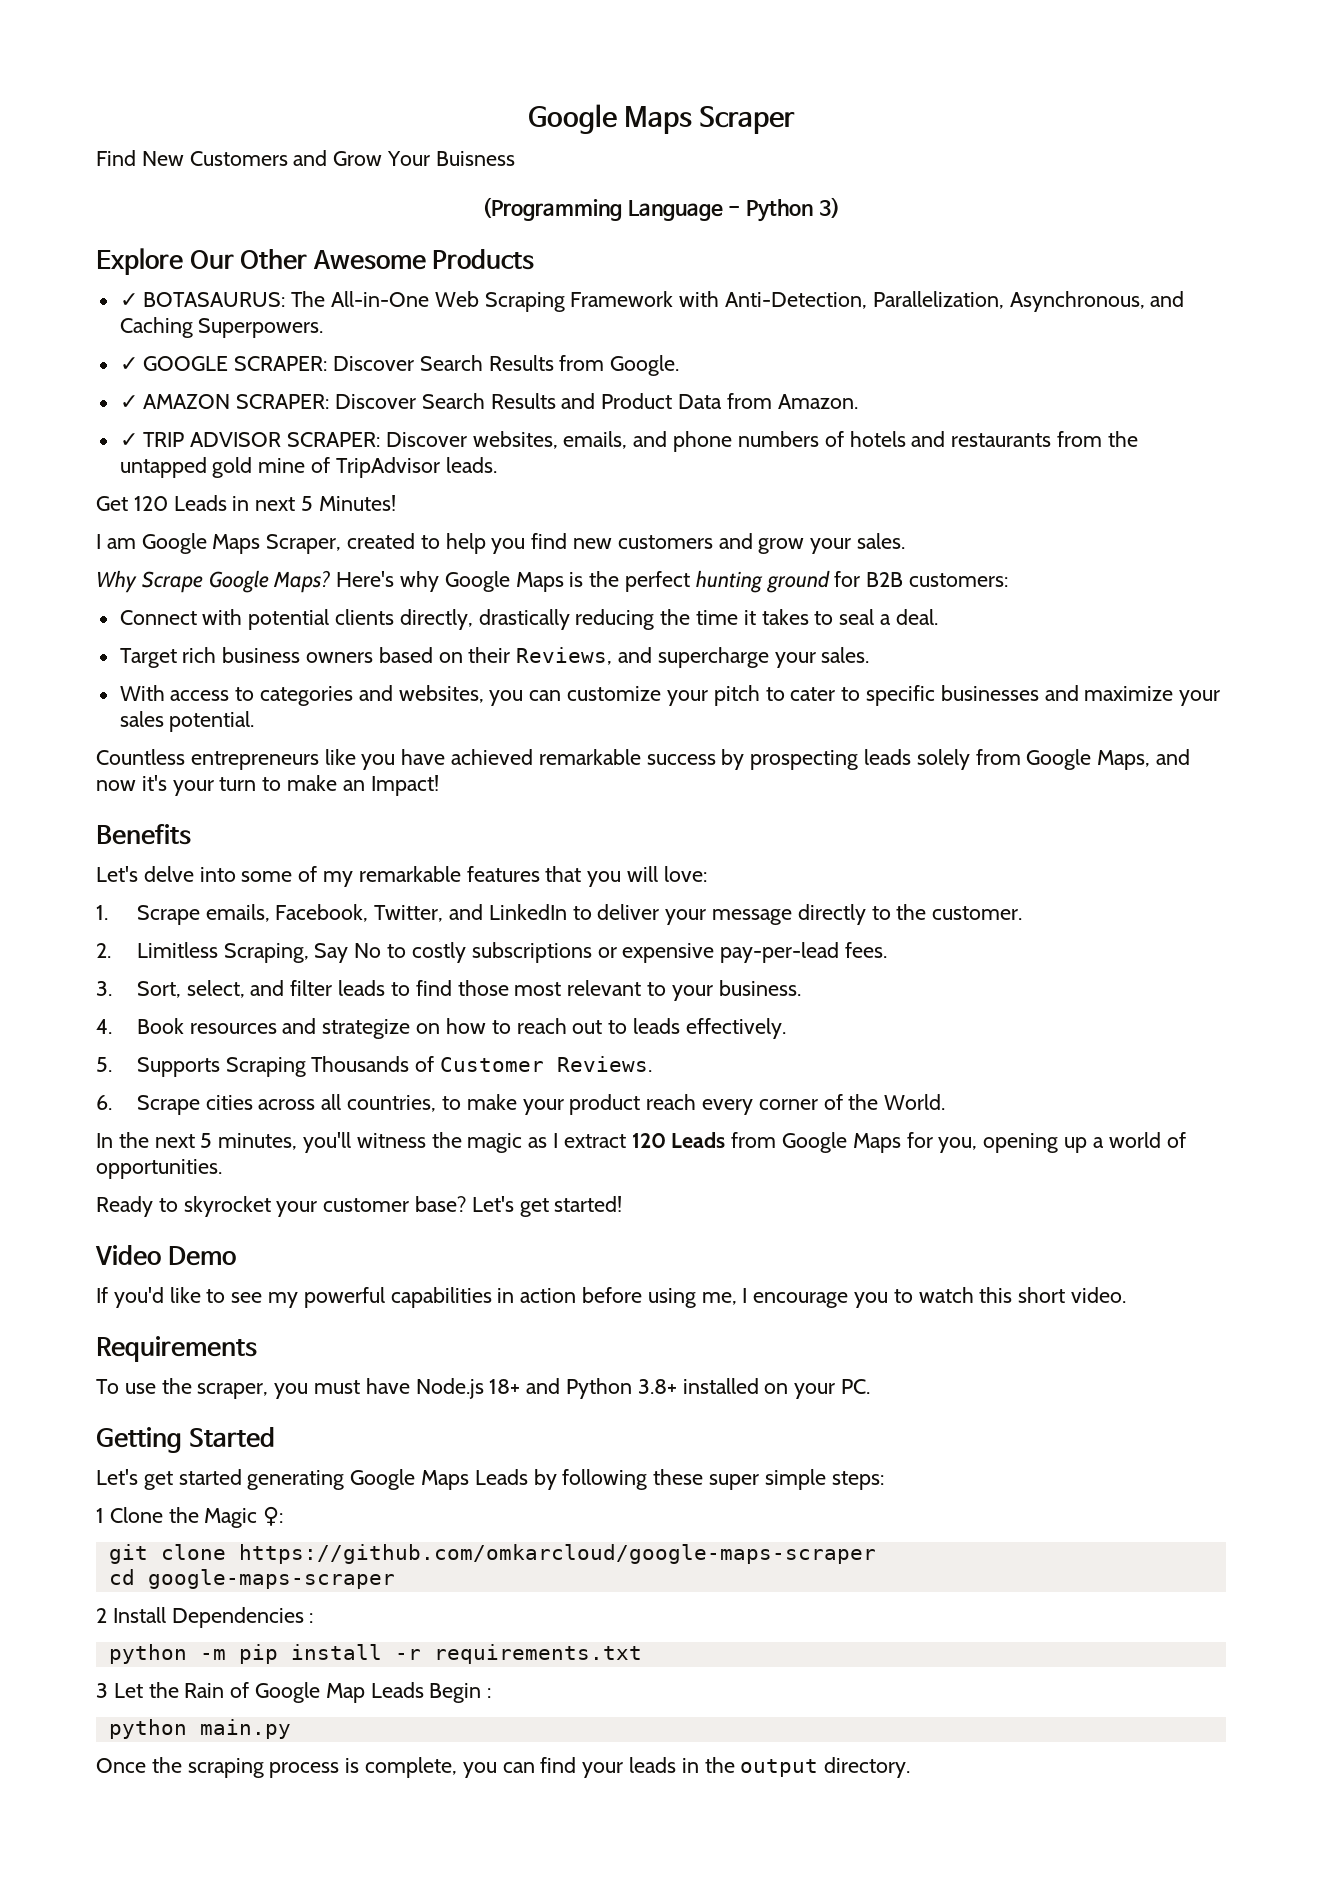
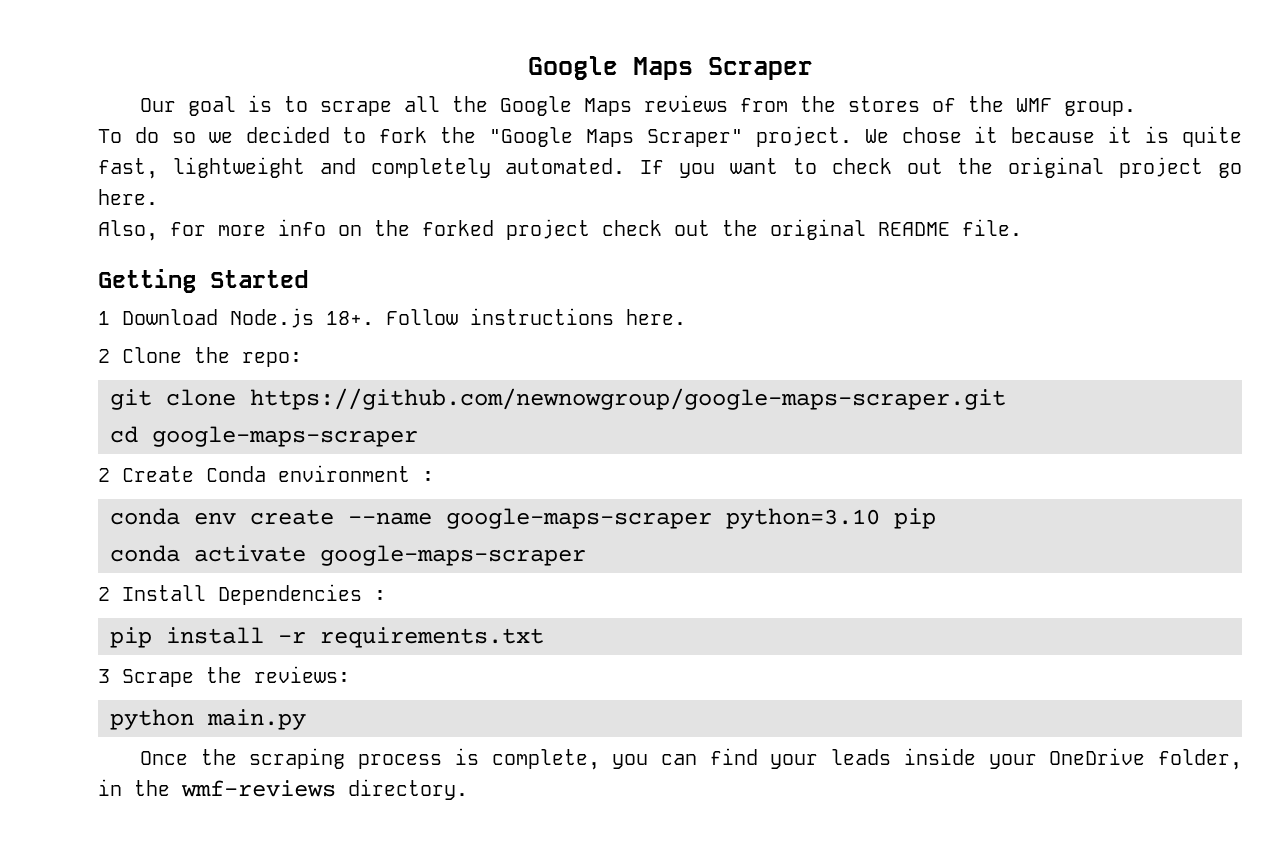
- Find New Customers and Grow Your Buisness
- (Programming Language - Python 3)
- Explore Our Other Awesome Products
- ✓ BOTASAURUS: The All-in-One Web Scraping Framework with Anti-Detection, Parallelization, Asynchronous, and Caching Superpowers.
- ✓ GOOGLE SCRAPER: Discover Search Results from Google.
- ✓ AMAZON SCRAPER: Discover Search Results and Product Data from Amazon.
- ✓ TRIP ADVISOR SCRAPER: Discover websites, emails, and phone numbers of hotels and restaurants from the untapped gold mine of TripAdvisor leads.
- Get 120 Leads in next 5 Minutes!
- I am Google Maps Scraper, created to help you find new customers and grow your sales.
- Why Scrape Google Maps? Here's why Google Maps is the perfect hunting ground for B2B customers:
- Connect with potential clients directly, drastically reducing the time it takes to seal a deal.
- Target rich business owners based on their Reviews, and supercharge your sales.
- With access to categories and websites, you can customize your pitch to cater to specific businesses and maximize your sales potential.
- Countless entrepreneurs like you have achieved remarkable success by prospecting leads solely from Google Maps, and now it's your turn to make an Impact!
- Benefits
- Let's delve into some of my remarkable features that you will love:
- 1. Scrape emails, Facebook, Twitter, and LinkedIn to deliver your message directly to the customer.
- 2. Limitless Scraping, Say No to costly subscriptions or expensive pay-per-lead fees.
- 3. Sort, select, and filter leads to find those most relevant to your business.
- 4. Book resources and strategize on how to reach out to leads effectively.
- 5. Supports Scraping Thousands of Customer Reviews.
- 6. Scrape cities across all countries, to make your product reach every corner of the World.
- In the next 5 minutes, you'll witness the magic as I extract 120 Leads from Google Maps for you, opening up a world of opportunities.
- Ready to skyrocket your customer base? Let's get started!
- Video Demo
- If you'd like to see my powerful capabilities in action before using me, I encourage you to watch this short video.
- Requirements
- To use the scraper, you must have Node.js 18+ and Python 3.8+ installed on your PC.
+ Our goal is to scrape all the Google Maps reviews from the stores of the WMF group.
+ To do so we decided to fork the "Google Maps Scraper" project. We chose it because it is quite fast, lightweight and completely automated. If you want to check out the original project go here.
+ Also, for more info on the forked project check out the original README file.
  Getting Started
- Let's get started generating Google Maps Leads by following these super simple steps:
- 1 Clone the Magic ♀:
+ 1 Download Node.js 18+. Follow instructions here.
+ 2 Clone the repo:
- git clone https://github.com/omkarcloud/google-maps-scraper
+ git clone https://github.com/newnowgroup/google-maps-scraper.git
+ 2 Create Conda environment :
+ conda env create --name google-maps-scraper python=3.10 pip
+ conda activate google-maps-scraper
- python -m pip install -r requirements.txt
+ pip install -r requirements.txt
- 3 Let the Rain of Google Map Leads Begin :
+ 3 Scrape the reviews:
- Once the scraping process is complete, you can find your leads in the output directory.
+ Once the scraping process is complete, you can find your leads inside your OneDrive folder, in the wmf-reviews directory.

